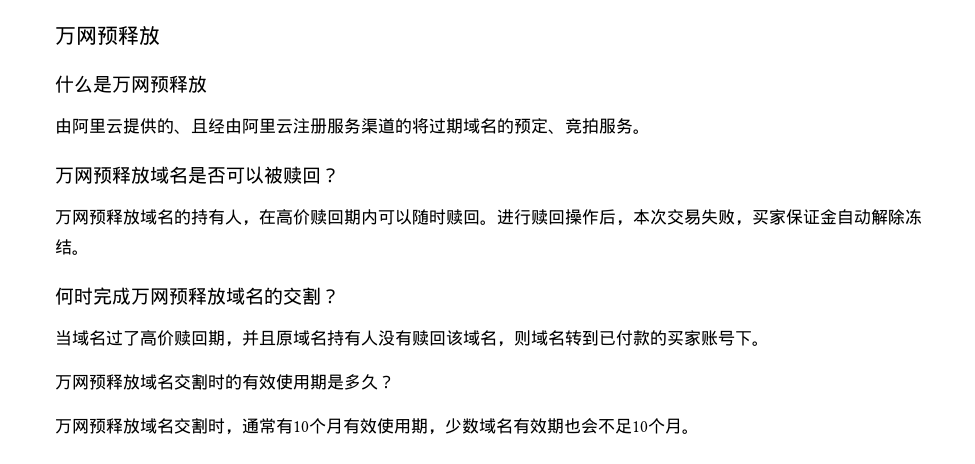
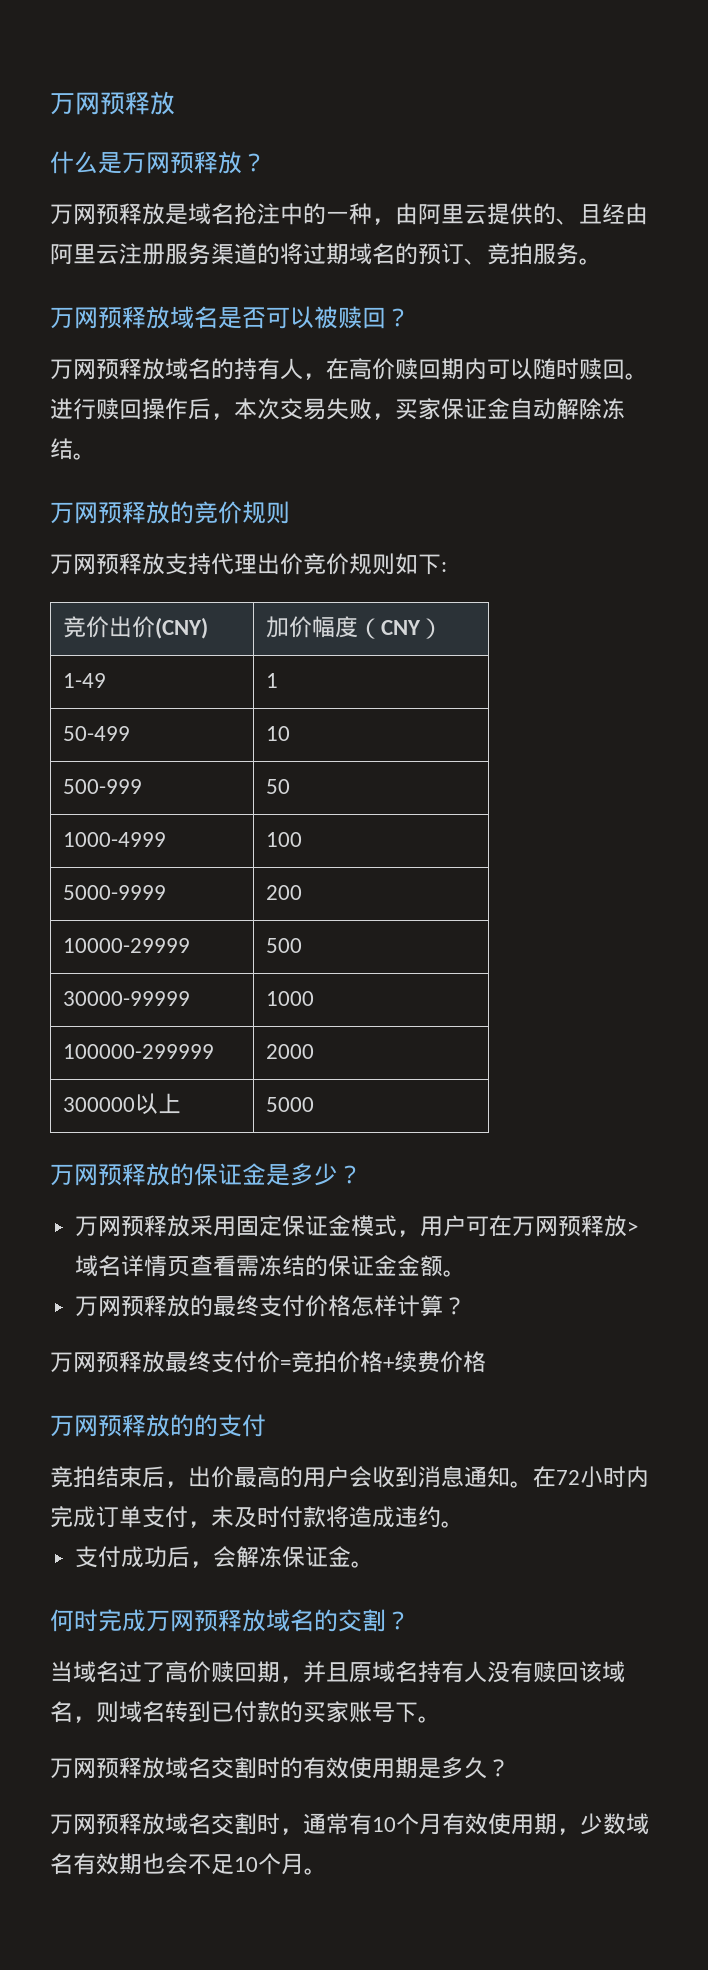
- 什么是万网预释放
- 由阿里云提供的、且经由阿里云注册服务渠道的将过期域名的预定、竞拍服务。
+ 什么是万网预释放？
+ 万网预释放是域名抢注中的一种，由阿里云提供的、且经由阿里云注册服务渠道的将过期域名的预订、竞拍服务。
+ 万网预释放的竞价规则
+ 万网预释放支持代理出价竞价规则如下:
+ 竞价出价(CNY) | 加价幅度（CNY）
+ 1-49 | 1
+ 50-499 | 10
+ 500-999 | 50
+ 1000-4999 | 100
+ 5000-9999 | 200
+ 10000-29999 | 500
+ 30000-99999 | 1000
+ 100000-299999 | 2000
+ 300000以上 | 5000
+ 万网预释放的保证金是多少？
+ 万网预释放采用固定保证金模式，用户可在万网预释放>域名详情页查看需冻结的保证金金额。
+ 万网预释放的最终支付价格怎样计算？
+ 万网预释放最终支付价=竞拍价格+续费价格
+ 万网预释放的的支付
+ 竞拍结束后，出价最高的用户会收到消息通知。在72小时内完成订单支付，未及时付款将造成违约。
+ 支付成功后，会解冻保证金。

